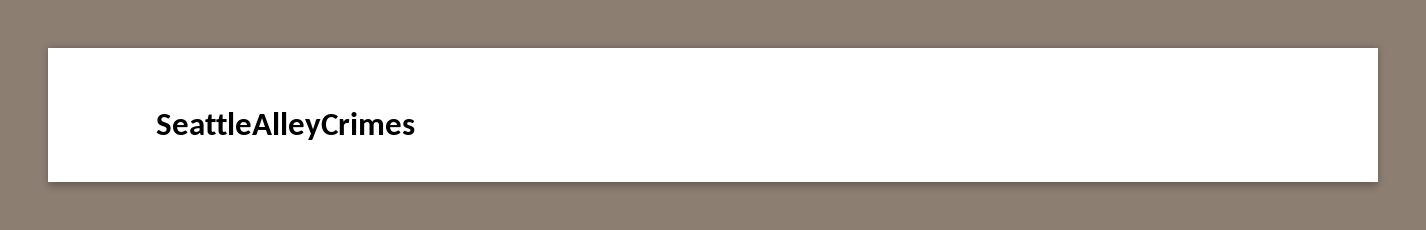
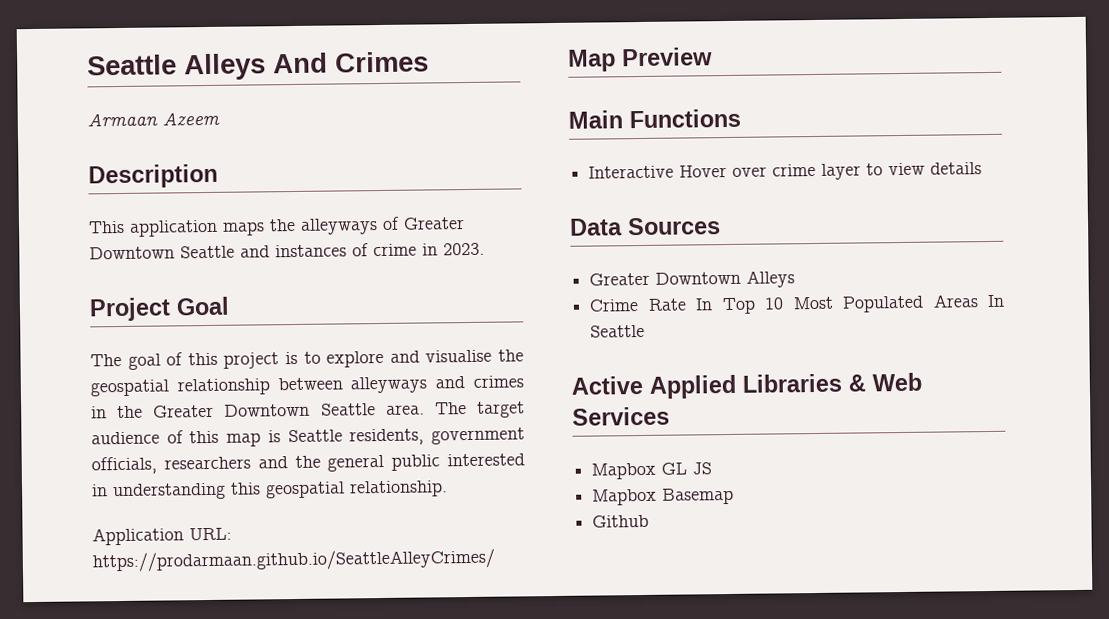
- SeattleAlleyCrimes
+ Seattle Alleys And Crimes
+ Armaan Azeem
+ Description
+ This application maps the alleyways of Greater Downtown Seattle and instances of crime in 2023.
+ Project Goal
+ The goal of this project is to explore and visualise the geospatial relationship between alleyways and crimes in the Greater Downtown Seattle area. The target audience of this map is Seattle residents, government officials, researchers and the general public interested in understanding this geospatial relationship.
+ Application URL: https://prodarmaan.github.io/SeattleAlleyCrimes/
+ Map Preview
+ Main Functions
+ Interactive Hover over crime layer to view details
+ Data Sources
+ Greater Downtown Alleys
+ Crime Rate In Top 10 Most Populated Areas In Seattle
+ Active Applied Libraries & Web Services
+ Mapbox GL JS
+ Mapbox Basemap
+ Github

